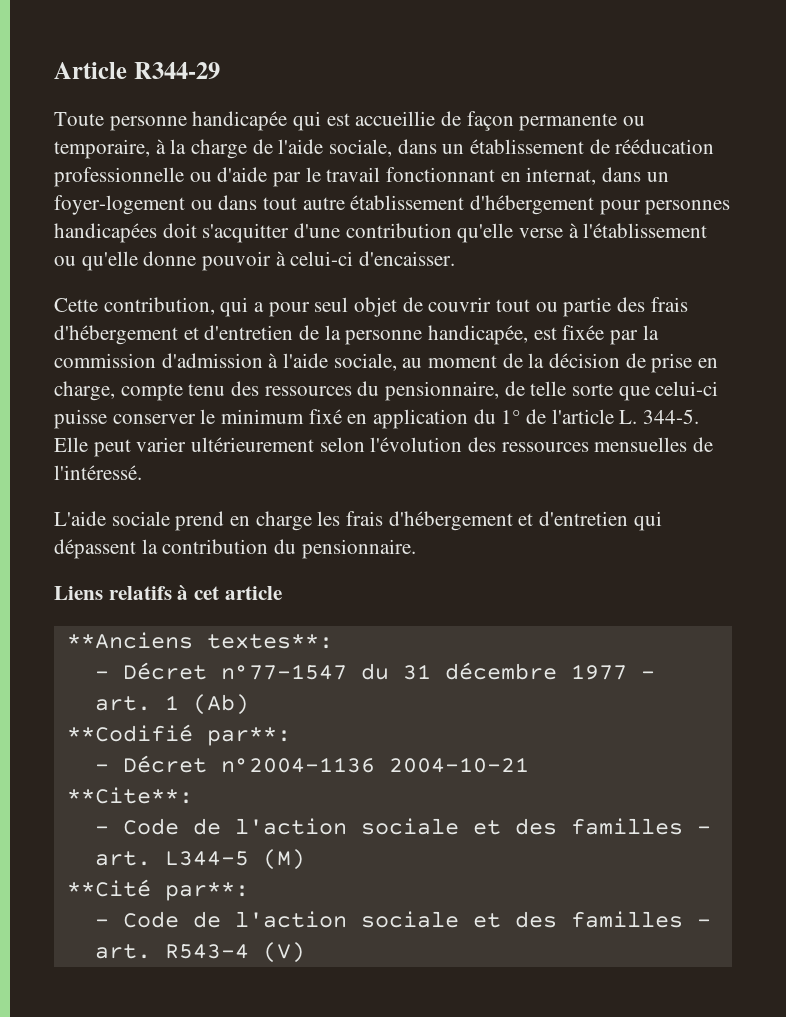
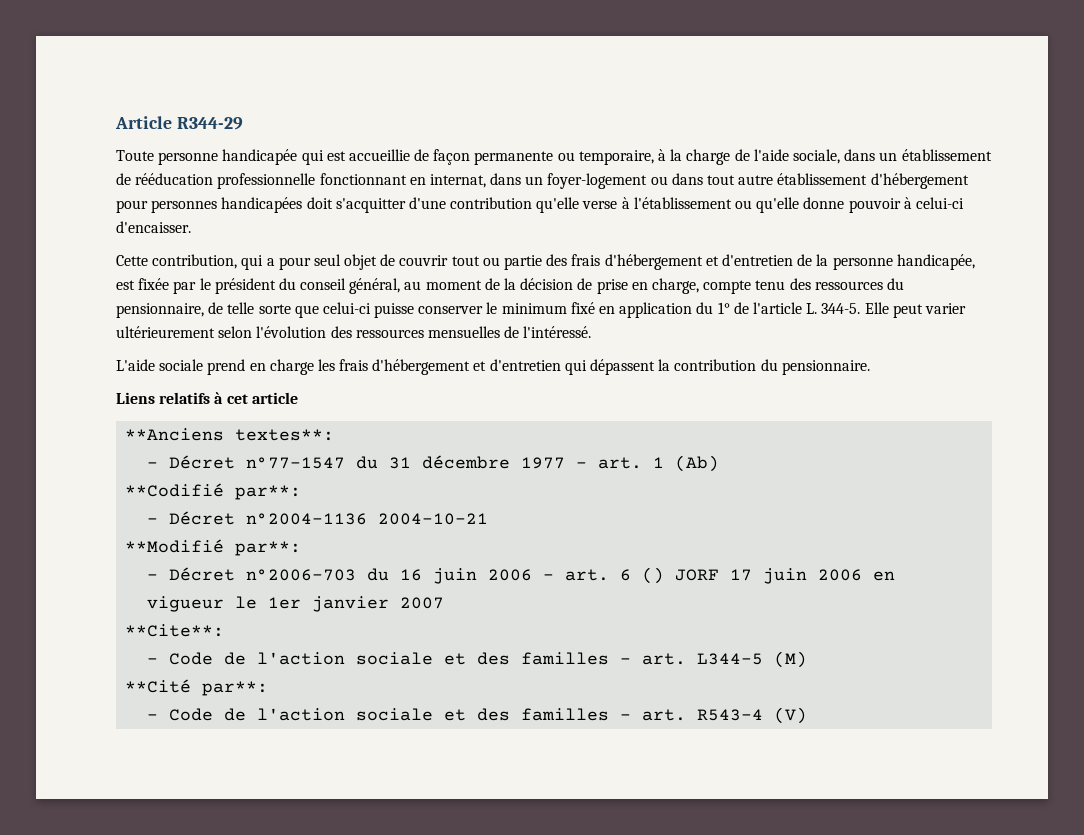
- Toute personne handicapée qui est accueillie de façon permanente ou temporaire, à la charge de l'aide sociale, dans un établissement de rééducation professionnelle ou d'aide par le travail fonctionnant en internat, dans un foyer-logement ou dans tout autre établissement d'hébergement pour personnes handicapées doit s'acquitter d'une contribution qu'elle verse à l'établissement ou qu'elle donne pouvoir à celui-ci d'encaisser.
+ Toute personne handicapée qui est accueillie de façon permanente ou temporaire, à la charge de l'aide sociale, dans un établissement de rééducation professionnelle fonctionnant en internat, dans un foyer-logement ou dans tout autre établissement d'hébergement pour personnes handicapées doit s'acquitter d'une contribution qu'elle verse à l'établissement ou qu'elle donne pouvoir à celui-ci d'encaisser.
- Cette contribution, qui a pour seul objet de couvrir tout ou partie des frais d'hébergement et d'entretien de la personne handicapée, est fixée par la commission d'admission à l'aide sociale, au moment de la décision de prise en charge, compte tenu des ressources du pensionnaire, de telle sorte que celui-ci puisse conserver le minimum fixé en application du 1° de l'article L. 344-5.
+ Cette contribution, qui a pour seul objet de couvrir tout ou partie des frais d'hébergement et d'entretien de la personne handicapée, est fixée par le président du conseil général, au moment de la décision de prise en charge, compte tenu des ressources du pensionnaire, de telle sorte que celui-ci puisse conserver le minimum fixé en application du 1° de l'article L. 344-5.
+ **Modifié par**:
+ - Décret n°2006-703 du 16 juin 2006 - art. 6 () JORF 17 juin 2006 en vigueur le 1er janvier 2007

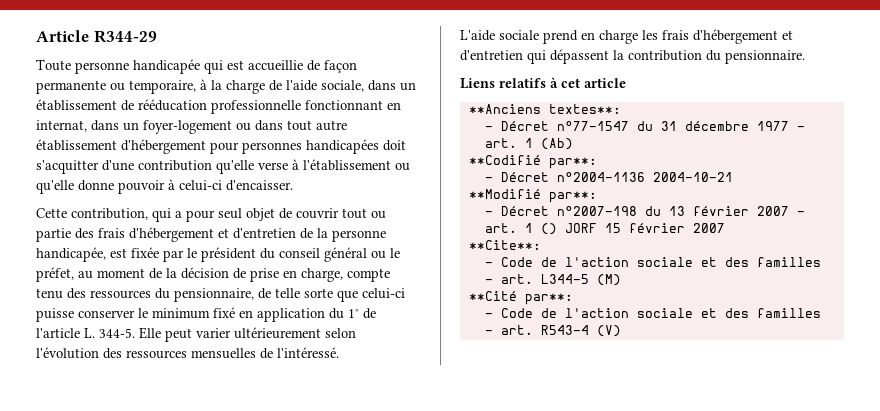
- Cette contribution, qui a pour seul objet de couvrir tout ou partie des frais d'hébergement et d'entretien de la personne handicapée, est fixée par le président du conseil général, au moment de la décision de prise en charge, compte tenu des ressources du pensionnaire, de telle sorte que celui-ci puisse conserver le minimum fixé en application du 1° de l'article L. 344-5.
+ Cette contribution, qui a pour seul objet de couvrir tout ou partie des frais d'hébergement et d'entretien de la personne handicapée, est fixée par le président du conseil général ou le préfet, au moment de la décision de prise en charge, compte tenu des ressources du pensionnaire, de telle sorte que celui-ci puisse conserver le minimum fixé en application du 1° de l'article L. 344-5.
- - Décret n°2006-703 du 16 juin 2006 - art. 6 () JORF 17 juin 2006 en vigueur le 1er janvier 2007
+ - Décret n°2007-198 du 13 février 2007 - art. 1 () JORF 15 février 2007

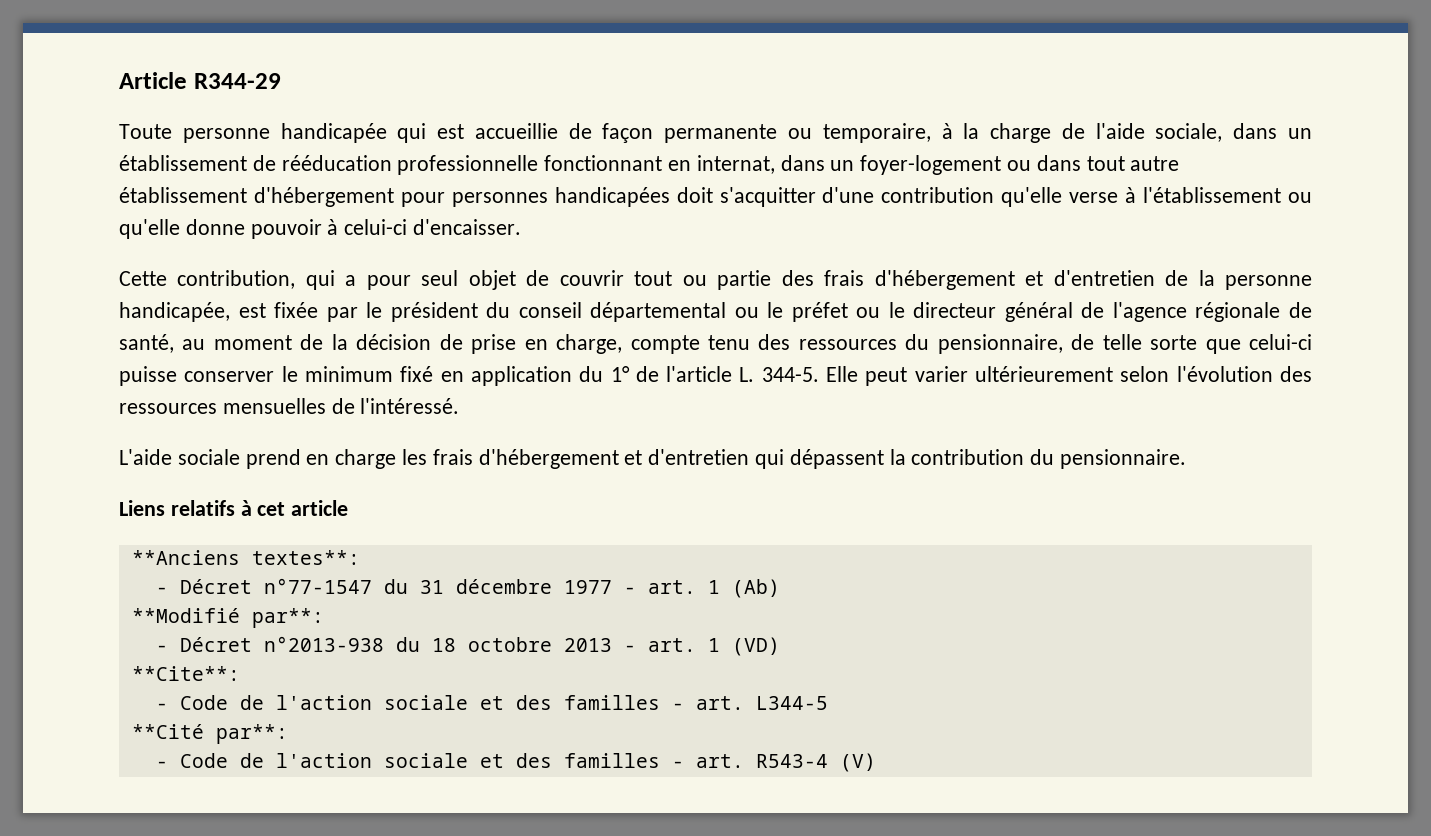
- Cette contribution, qui a pour seul objet de couvrir tout ou partie des frais d'hébergement et d'entretien de la personne handicapée, est fixée par le président du conseil général ou le préfet, au moment de la décision de prise en charge, compte tenu des ressources du pensionnaire, de telle sorte que celui-ci puisse conserver le minimum fixé en application du 1° de l'article L. 344-5.
+ Cette contribution, qui a pour seul objet de couvrir tout ou partie des frais d'hébergement et d'entretien de la personne handicapée, est fixée par le président du conseil départemental ou le préfet ou le directeur général de l'agence régionale de santé, au moment de la décision de prise en charge, compte tenu des ressources du pensionnaire, de telle sorte que celui-ci puisse conserver le minimum fixé en application du 1° de l'article L. 344-5.
- **Codifié par**:
- - Décret n°2004-1136 2004-10-21
  **Modifié par**:
- - Décret n°2007-198 du 13 février 2007 - art. 1 () JORF 15 février 2007
+ - Décret n°2013-938 du 18 octobre 2013 - art. 1 (VD)
- - Code de l'action sociale et des familles - art. L344-5 (M)
+ - Code de l'action sociale et des familles - art. L344-5

